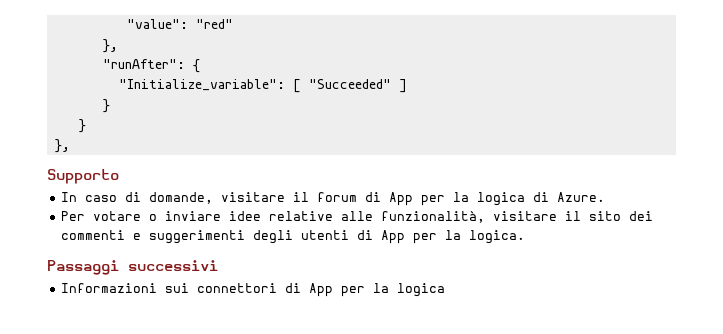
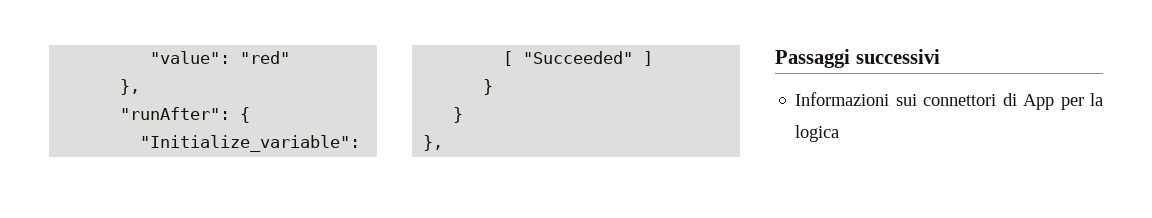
- Supporto
- In caso di domande, visitare il forum di App per la logica di Azure.
- Per votare o inviare idee relative alle funzionalità, visitare il sito dei commenti e suggerimenti degli utenti di App per la logica.

